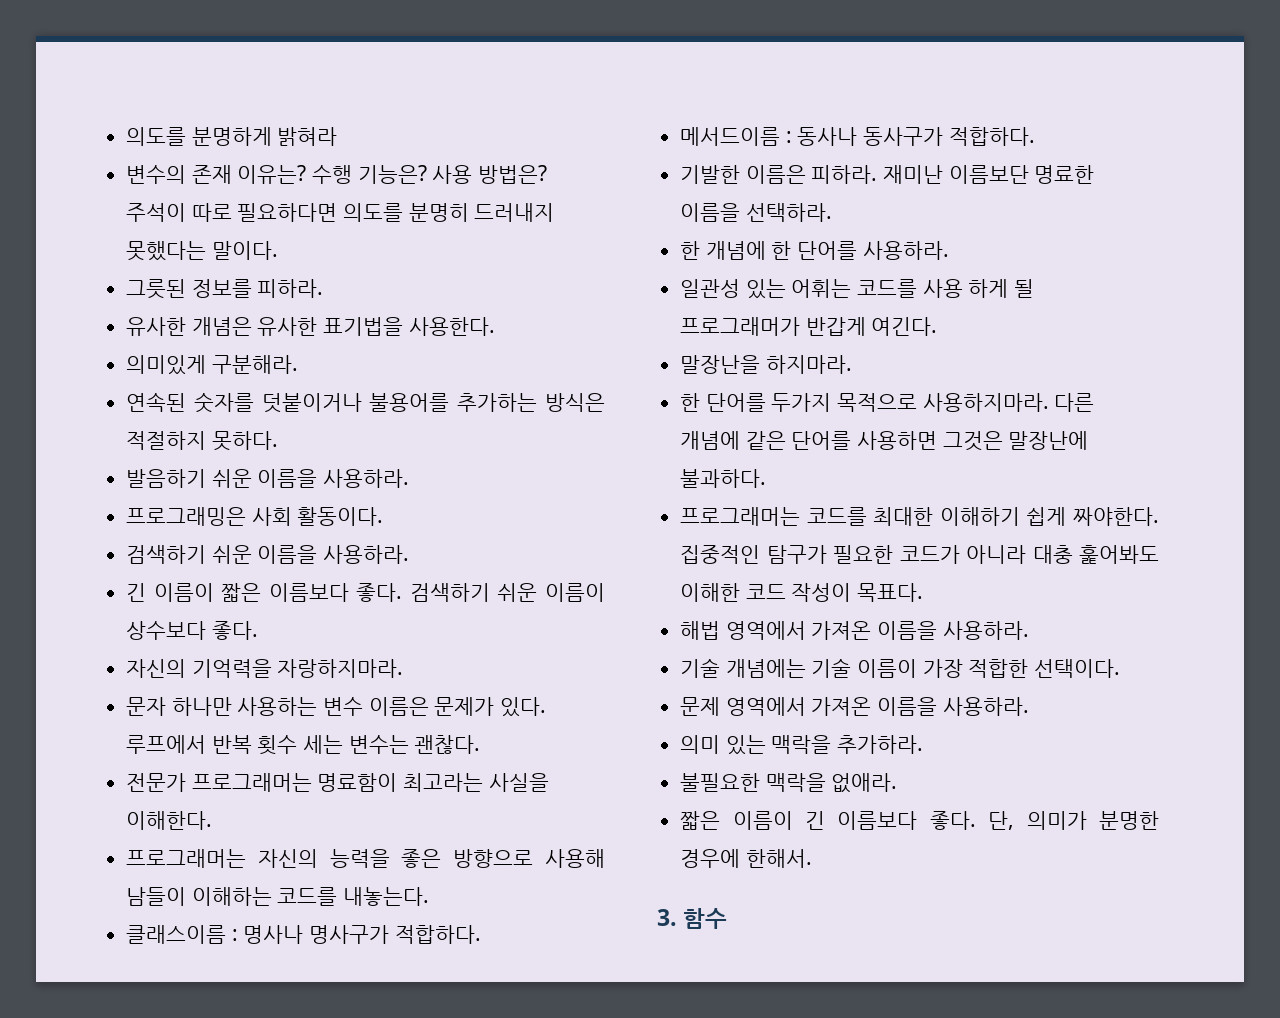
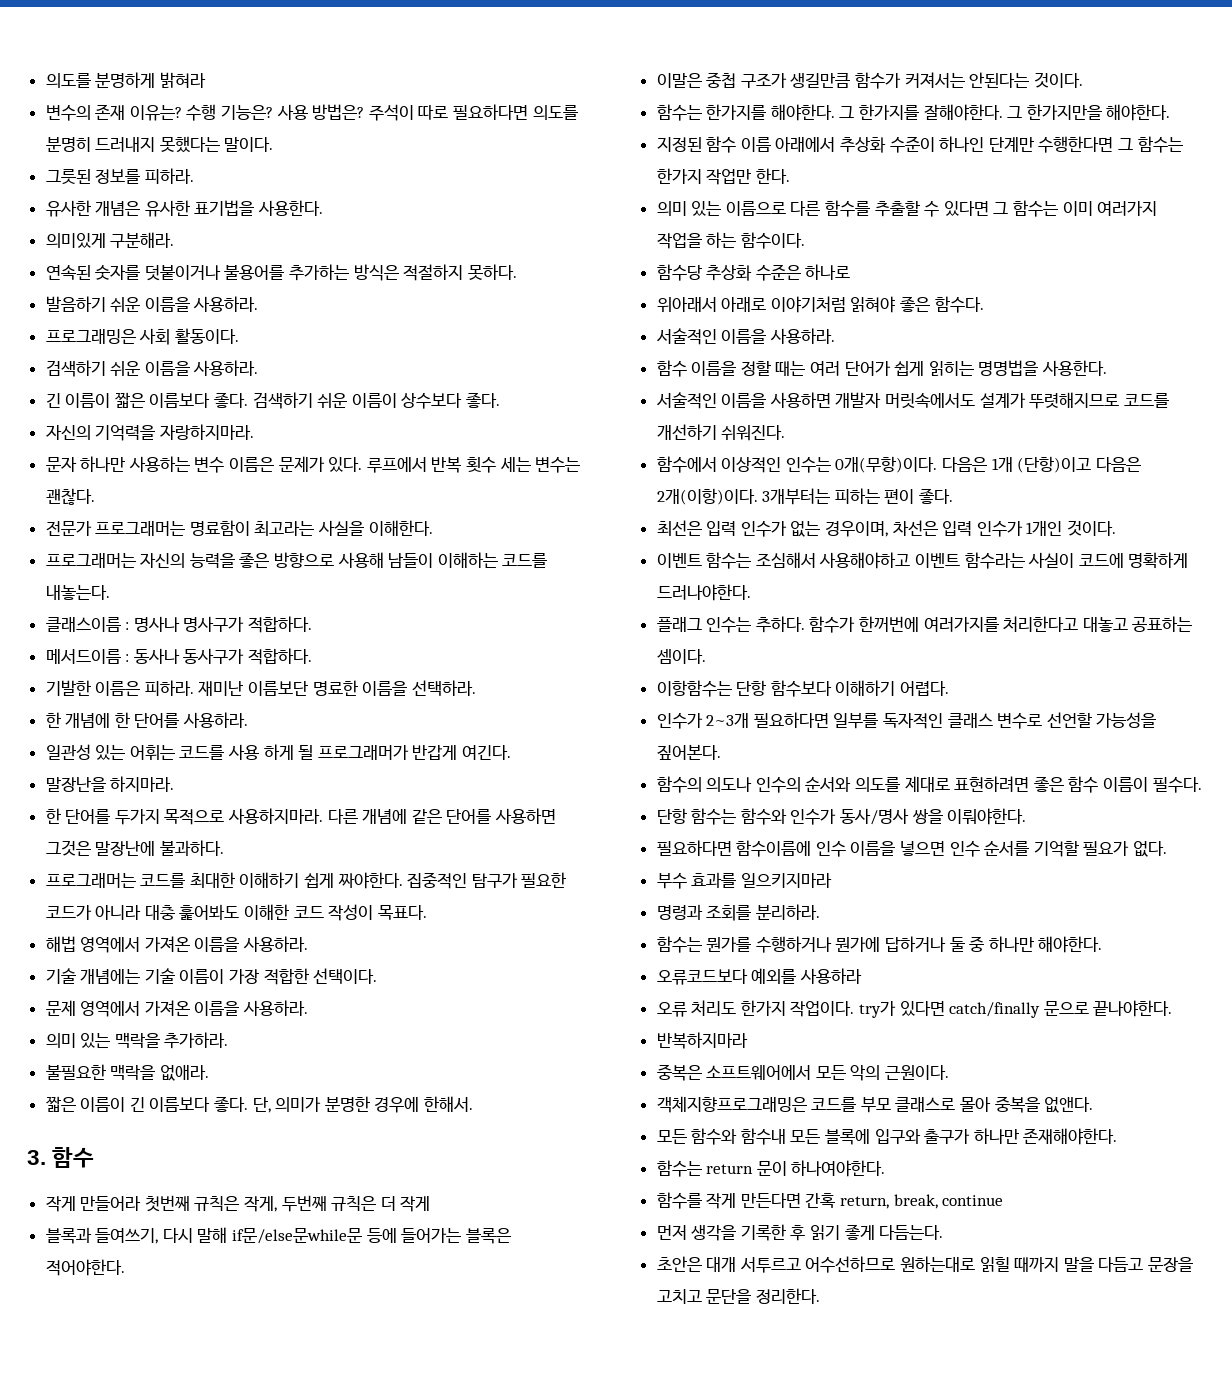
+ 작게 만들어라 첫번째 규칙은 작게, 두번째 규칙은 더 작게
+ 블록과 들여쓰기, 다시 말해 if문/else문while문 등에 들어가는 블록은 적어야한다.
+ 이말은 중첩 구조가 생길만큼 함수가 커져서는 안된다는 것이다.
+ 함수는 한가지를 해야한다. 그 한가지를 잘해야한다. 그 한가지만을 해야한다.
+ 지정된 함수 이름 아래에서 추상화 수준이 하나인 단계만 수행한다면 그 함수는 한가지 작업만 한다.
+ 의미 있는 이름으로 다른 함수를 추출할 수 있다면 그 함수는 이미 여러가지 작업을 하는 함수이다.
+ 함수당 추상화 수준은 하나로
+ 위아래서 아래로 이야기처럼 읽혀야 좋은 함수다.
+ 서술적인 이름을 사용하라.
+ 함수 이름을 정할 때는 여러 단어가 쉽게 읽히는 명명법을 사용한다.
+ 서술적인 이름을 사용하면 개발자 머릿속에서도 설계가 뚜렷해지므로 코드를 개선하기 쉬워진다.
+ 함수에서 이상적인 인수는 0개(무항)이다. 다음은 1개 (단항)이고 다음은 2개(이항)이다. 3개부터는 피하는 편이 좋다.
+ 최선은 입력 인수가 없는 경우이며, 차선은 입력 인수가 1개인 것이다.
+ 이벤트 함수는 조심해서 사용해야하고 이벤트 함수라는 사실이 코드에 명확하게 드러나야한다.
+ 플래그 인수는 추하다. 함수가 한꺼번에 여러가지를 처리한다고 대놓고 공표하는 셈이다.
+ 이항함수는 단항 함수보다 이해하기 어렵다.
+ 인수가 2~3개 필요하다면 일부를 독자적인 클래스 변수로 선언할 가능성을 짚어본다.
+ 함수의 의도나 인수의 순서와 의도를 제대로 표현하려면 좋은 함수 이름이 필수다.
+ 단항 함수는 함수와 인수가 동사/명사 쌍을 이뤄야한다.
+ 필요하다면 함수이름에 인수 이름을 넣으면 인수 순서를 기억할 필요가 없다.
+ 부수 효과를 일으키지마라
+ 명령과 조회를 분리하라.
+ 함수는 뭔가를 수행하거나 뭔가에 답하거나 둘 중 하나만 해야한다.
+ 오류코드보다 예외를 사용하라
+ 오류 처리도 한가지 작업이다. try가 있다면 catch/finally 문으로 끝나야한다.
+ 반복하지마라
+ 중복은 소프트웨어에서 모든 악의 근원이다.
+ 객체지향프로그래밍은 코드를 부모 클래스로 몰아 중복을 없앤다.
+ 모든 함수와 함수내 모든 블록에 입구와 출구가 하나만 존재해야한다.
+ 함수는 return 문이 하나여야한다.
+ 함수를 작게 만든다면 간혹 return, break, continue
+ 먼저 생각을 기록한 후 읽기 좋게 다듬는다.
+ 초안은 대개 서투르고 어수선하므로 원하는대로 읽힐 때까지 말을 다듬고 문장을 고치고 문단을 정리한다.

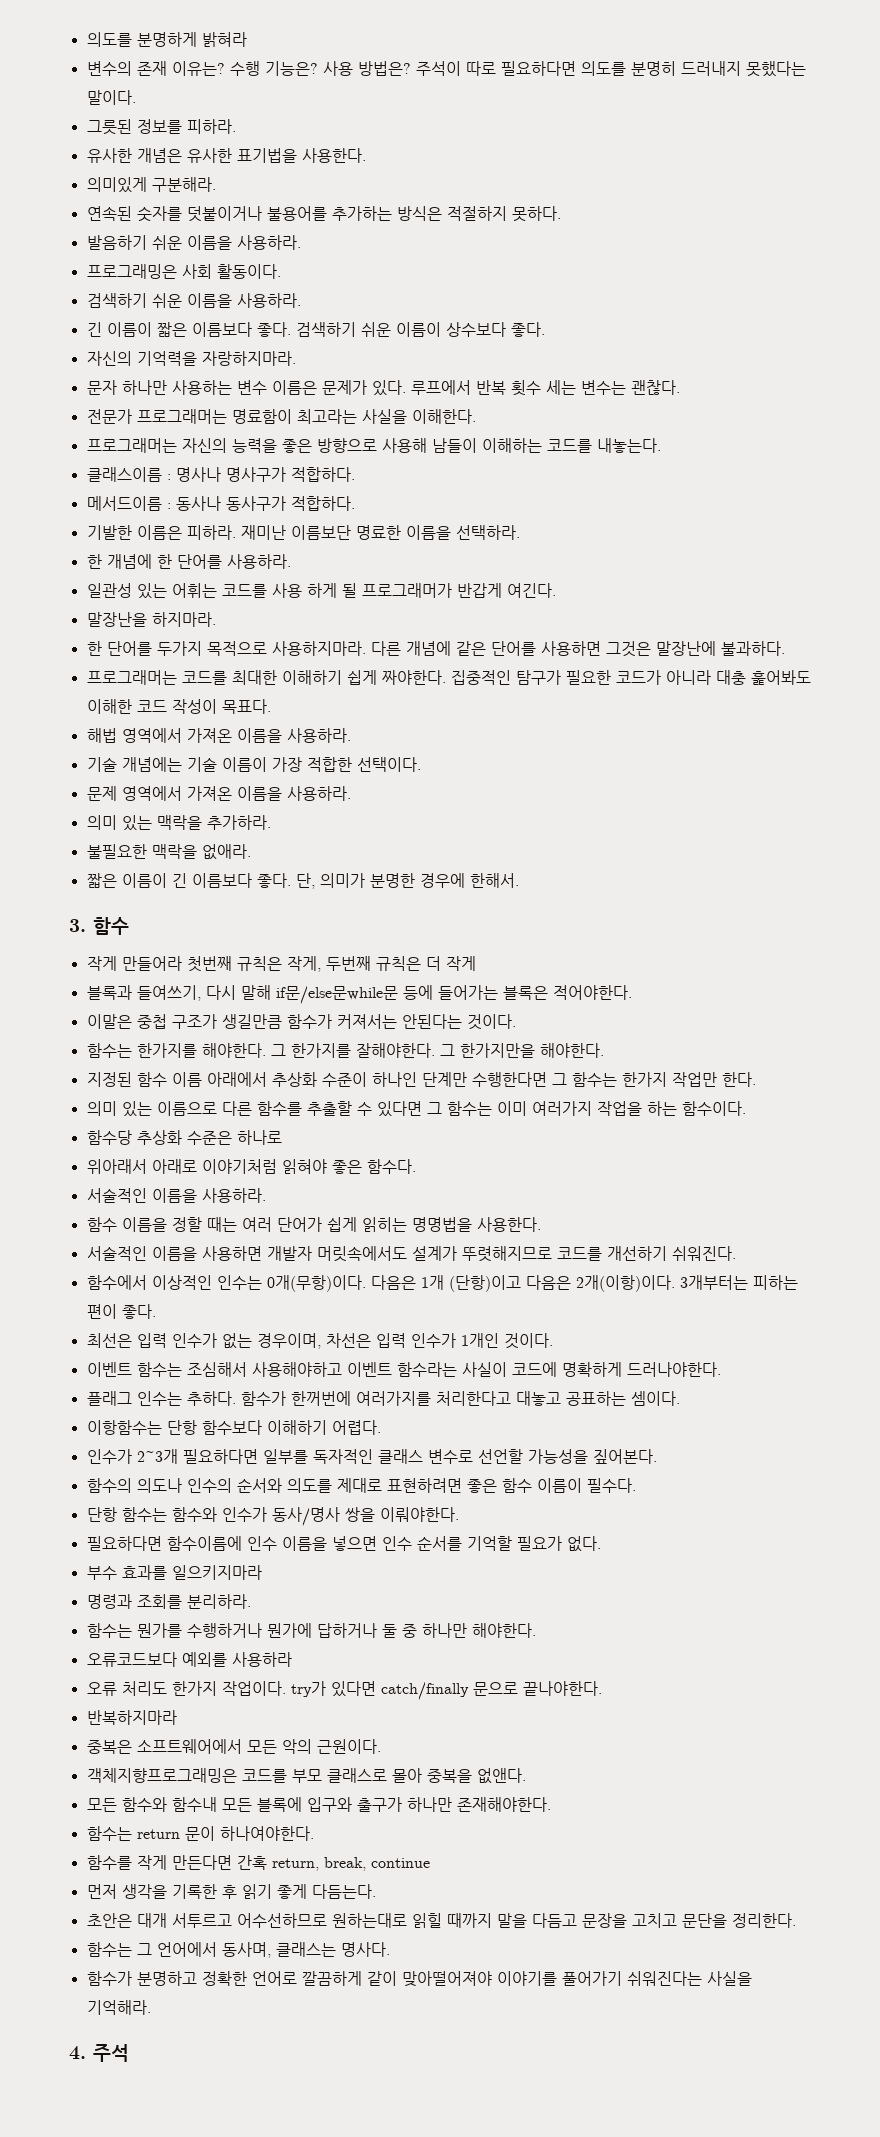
+ 함수는 그 언어에서 동사며, 클래스는 명사다.
+ 함수가 분명하고 정확한 언어로 깔끔하게 같이 맞아떨어져야 이야기를 풀어가기 쉬워진다는 사실을 기억해라.
+ 4. 주석

